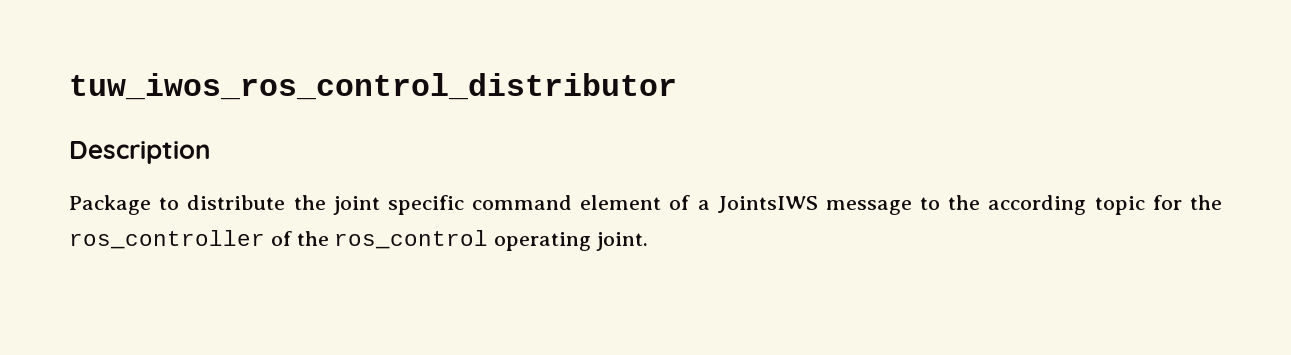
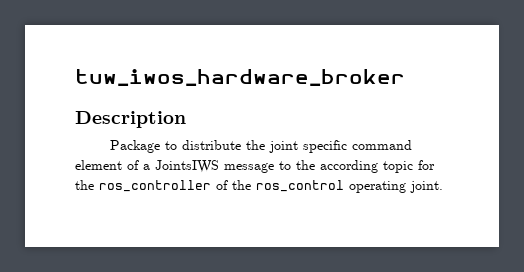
- tuw_iwos_ros_control_distributor
+ tuw_iwos_hardware_broker

